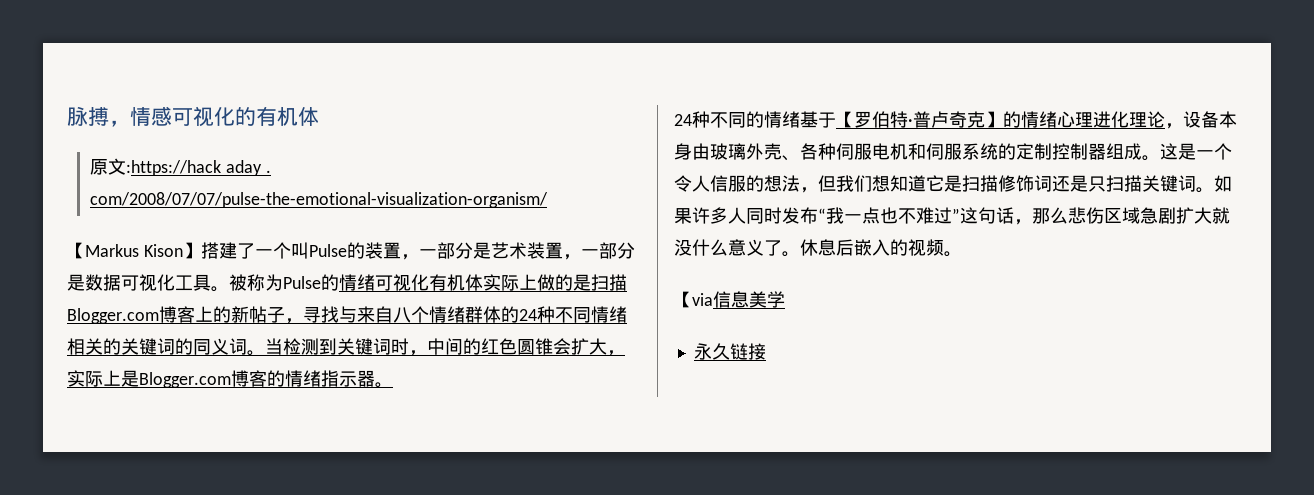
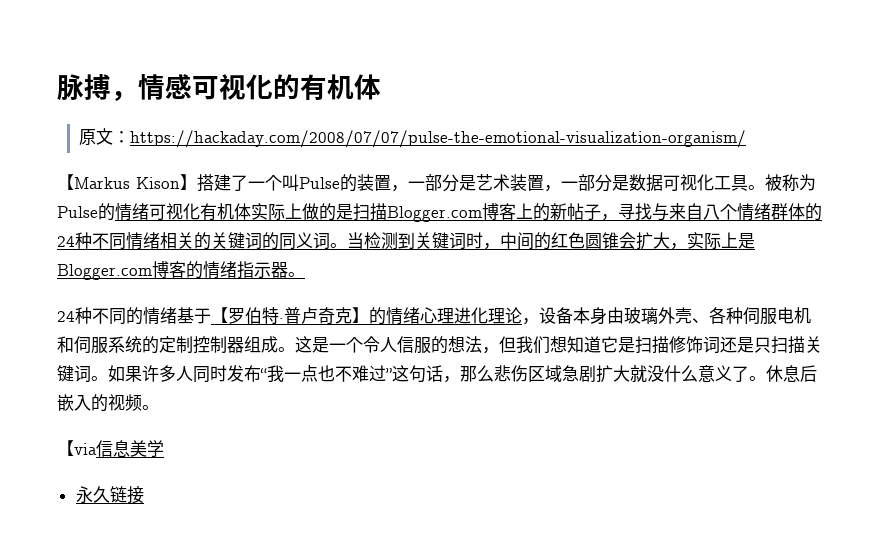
- 原文:https://hack aday . com/2008/07/07/pulse-the-emotional-visualization-organism/
+ 原文：https://hackaday.com/2008/07/07/pulse-the-emotional-visualization-organism/

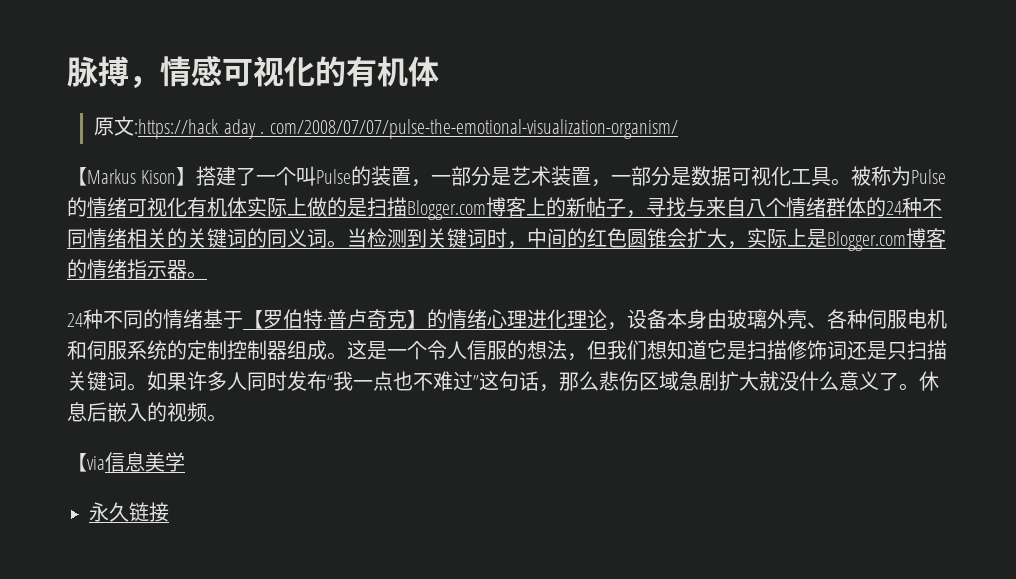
- 原文：https://hackaday.com/2008/07/07/pulse-the-emotional-visualization-organism/
+ 原文:https://hack aday . com/2008/07/07/pulse-the-emotional-visualization-organism/

